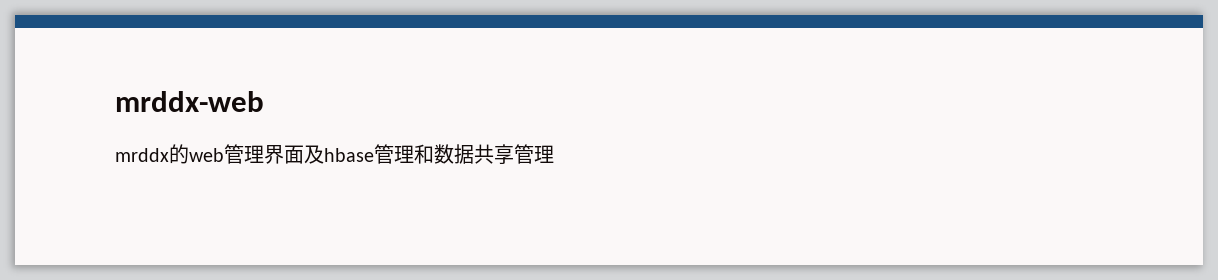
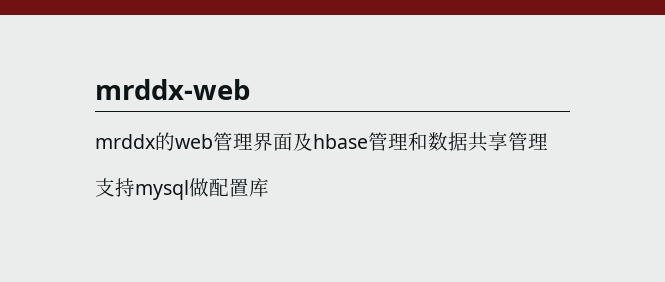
+ 支持mysql做配置库

